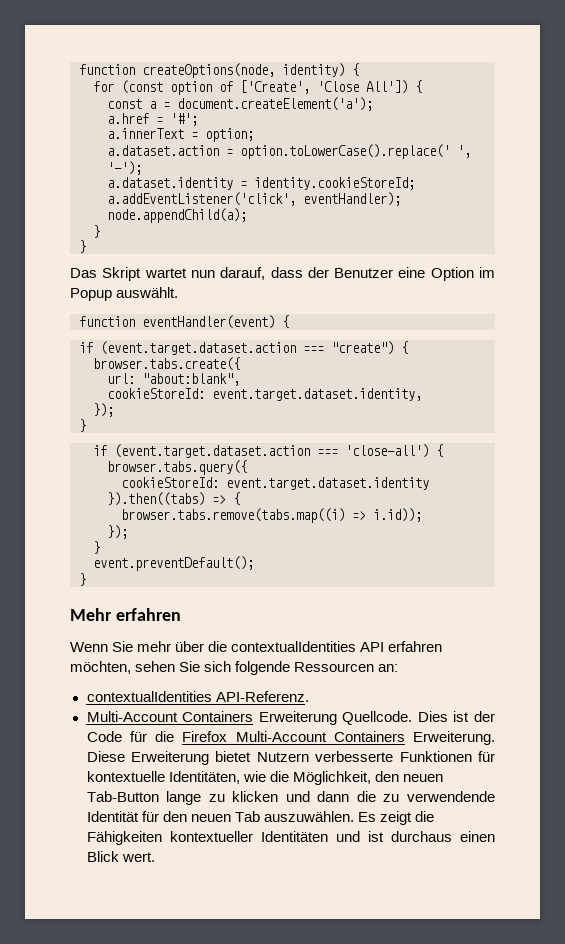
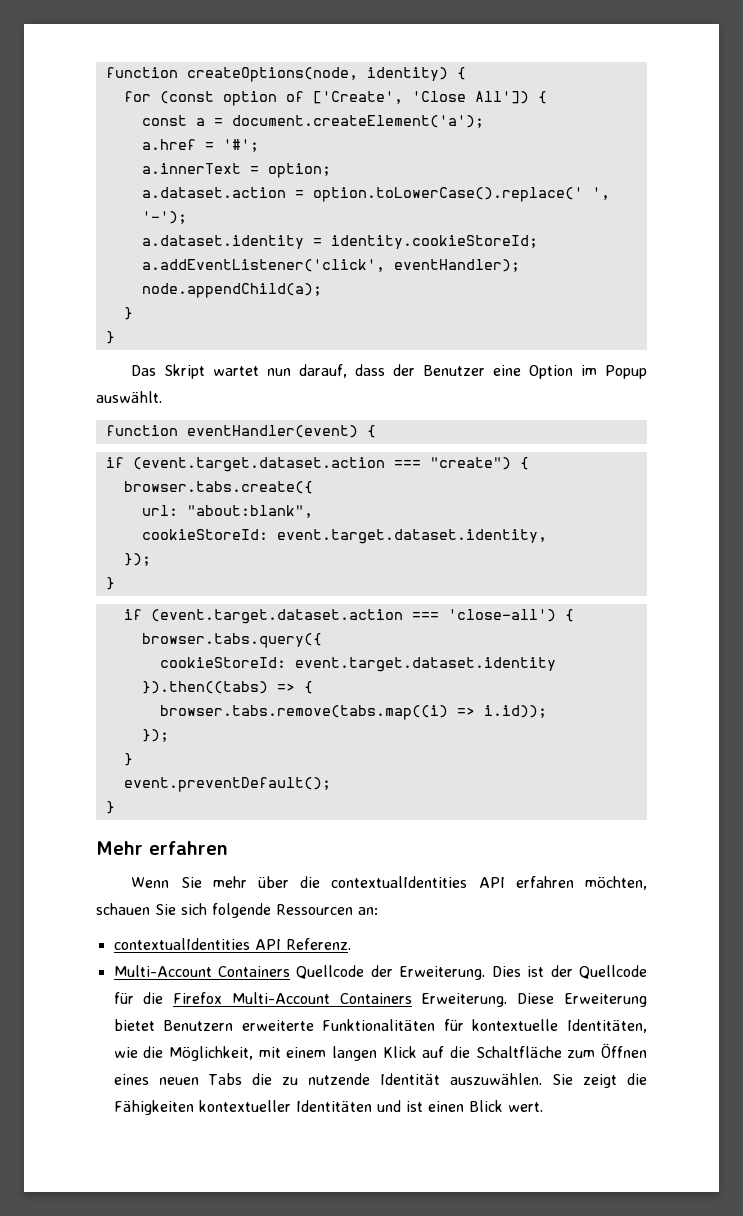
- Wenn Sie mehr über die contextualIdentities API erfahren möchten, sehen Sie sich folgende Ressourcen an:
+ Wenn Sie mehr über die contextualIdentities API erfahren möchten, schauen Sie sich folgende Ressourcen an:
- contextualIdentities API-Referenz.
- Multi-Account Containers Erweiterung Quellcode.
+ contextualIdentities API Referenz.
+ Multi-Account Containers Quellcode der Erweiterung.
- Dies ist der Code für die Firefox Multi-Account Containers Erweiterung.
+ Dies ist der Quellcode für die Firefox Multi-Account Containers Erweiterung.
- Diese Erweiterung bietet Nutzern verbesserte Funktionen für kontextuelle Identitäten, wie die Möglichkeit, den neuen Tab-Button lange zu klicken und dann die zu verwendende Identität für den neuen Tab auszuwählen. Es zeigt die Fähigkeiten kontextueller Identitäten und ist durchaus einen Blick wert.
+ Diese Erweiterung bietet Benutzern erweiterte Funktionalitäten für kontextuelle Identitäten, wie die Möglichkeit, mit einem langen Klick auf die Schaltfläche zum Öffnen eines neuen Tabs die zu nutzende Identität auszuwählen. Sie zeigt die Fähigkeiten kontextueller Identitäten und ist einen Blick wert.

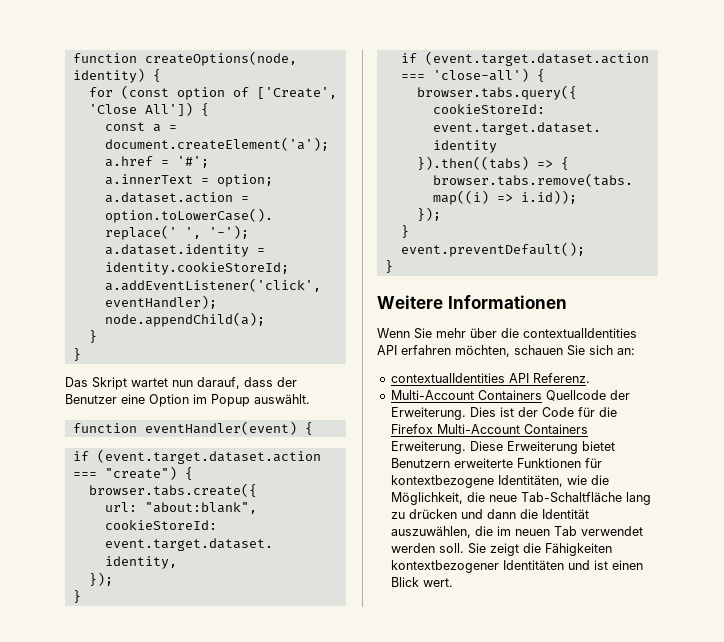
- Mehr erfahren
+ Weitere Informationen
- Wenn Sie mehr über die contextualIdentities API erfahren möchten, schauen Sie sich folgende Ressourcen an:
+ Wenn Sie mehr über die contextualIdentities API erfahren möchten, schauen Sie sich an:
- Dies ist der Quellcode für die Firefox Multi-Account Containers Erweiterung.
+ Dies ist der Code für die Firefox Multi-Account Containers Erweiterung.
- Diese Erweiterung bietet Benutzern erweiterte Funktionalitäten für kontextuelle Identitäten, wie die Möglichkeit, mit einem langen Klick auf die Schaltfläche zum Öffnen eines neuen Tabs die zu nutzende Identität auszuwählen.
+ Diese Erweiterung bietet Benutzern erweiterte Funktionen für kontextbezogene Identitäten, wie die Möglichkeit, die neue Tab-Schaltfläche lang zu drücken und dann die Identität auszuwählen, die im neuen Tab verwendet werden soll.
- Sie zeigt die Fähigkeiten kontextueller Identitäten und ist einen Blick wert.
+ Sie zeigt die Fähigkeiten kontextbezogener Identitäten und ist einen Blick wert.

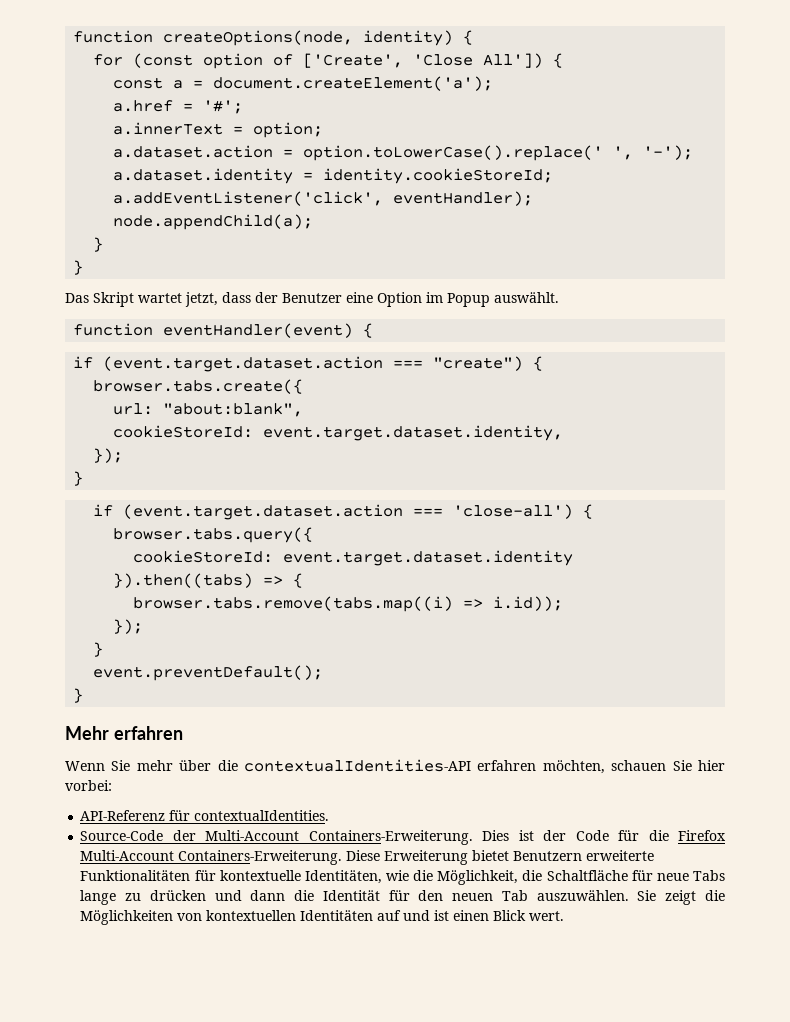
- Das Skript wartet nun darauf, dass der Benutzer eine Option im Popup auswählt.
+ Das Skript wartet jetzt, dass der Benutzer eine Option im Popup auswählt.
- Weitere Informationen
+ Mehr erfahren
- Wenn Sie mehr über die contextualIdentities API erfahren möchten, schauen Sie sich an:
- contextualIdentities API Referenz.
- Multi-Account Containers Quellcode der Erweiterung.
+ Wenn Sie mehr über die contextualIdentities-API erfahren möchten, schauen Sie hier vorbei:
+ API-Referenz für contextualIdentities.
+ Source-Code der Multi-Account Containers-Erweiterung.
- Dies ist der Code für die Firefox Multi-Account Containers Erweiterung.
+ Dies ist der Code für die Firefox Multi-Account Containers-Erweiterung.
- Diese Erweiterung bietet Benutzern erweiterte Funktionen für kontextbezogene Identitäten, wie die Möglichkeit, die neue Tab-Schaltfläche lang zu drücken und dann die Identität auszuwählen, die im neuen Tab verwendet werden soll. Sie zeigt die Fähigkeiten kontextbezogener Identitäten und ist einen Blick wert.
+ Diese Erweiterung bietet Benutzern erweiterte Funktionalitäten für kontextuelle Identitäten, wie die Möglichkeit, die Schaltfläche für neue Tabs lange zu drücken und dann die Identität für den neuen Tab auszuwählen. Sie zeigt die Möglichkeiten von kontextuellen Identitäten auf und ist einen Blick wert.

